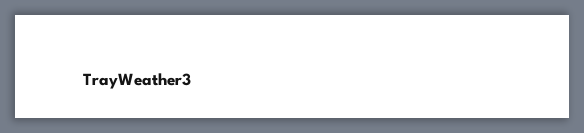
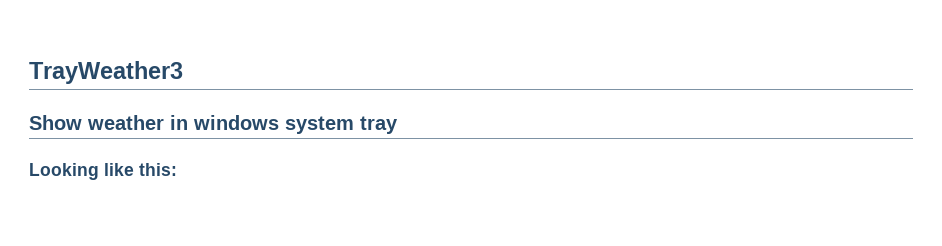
+ Show weather in windows system tray
+ Looking like this:

